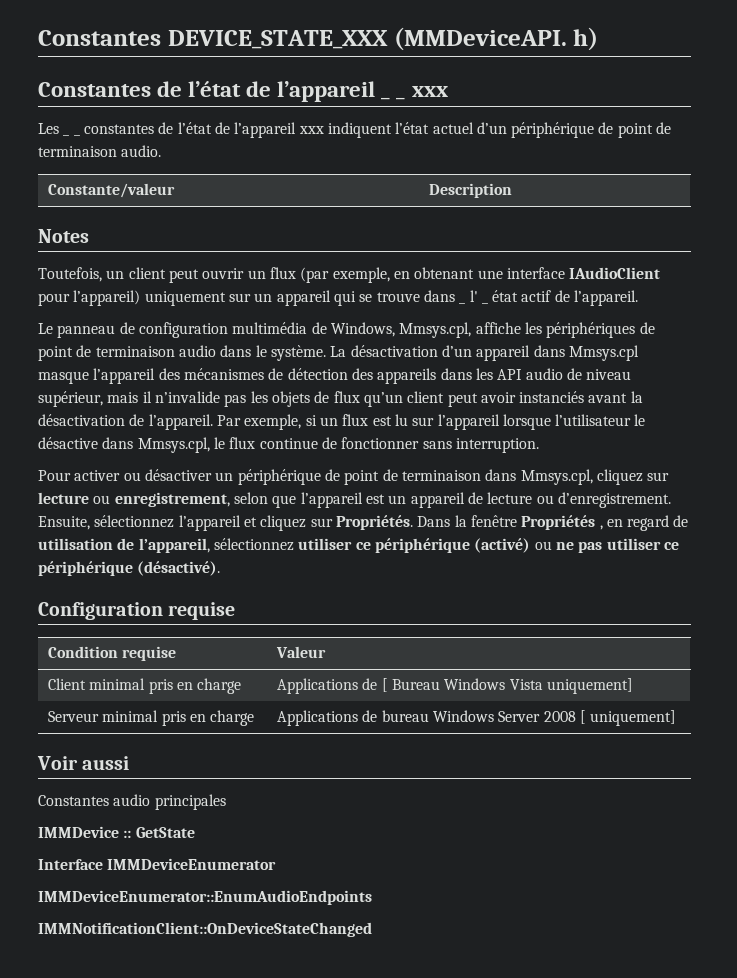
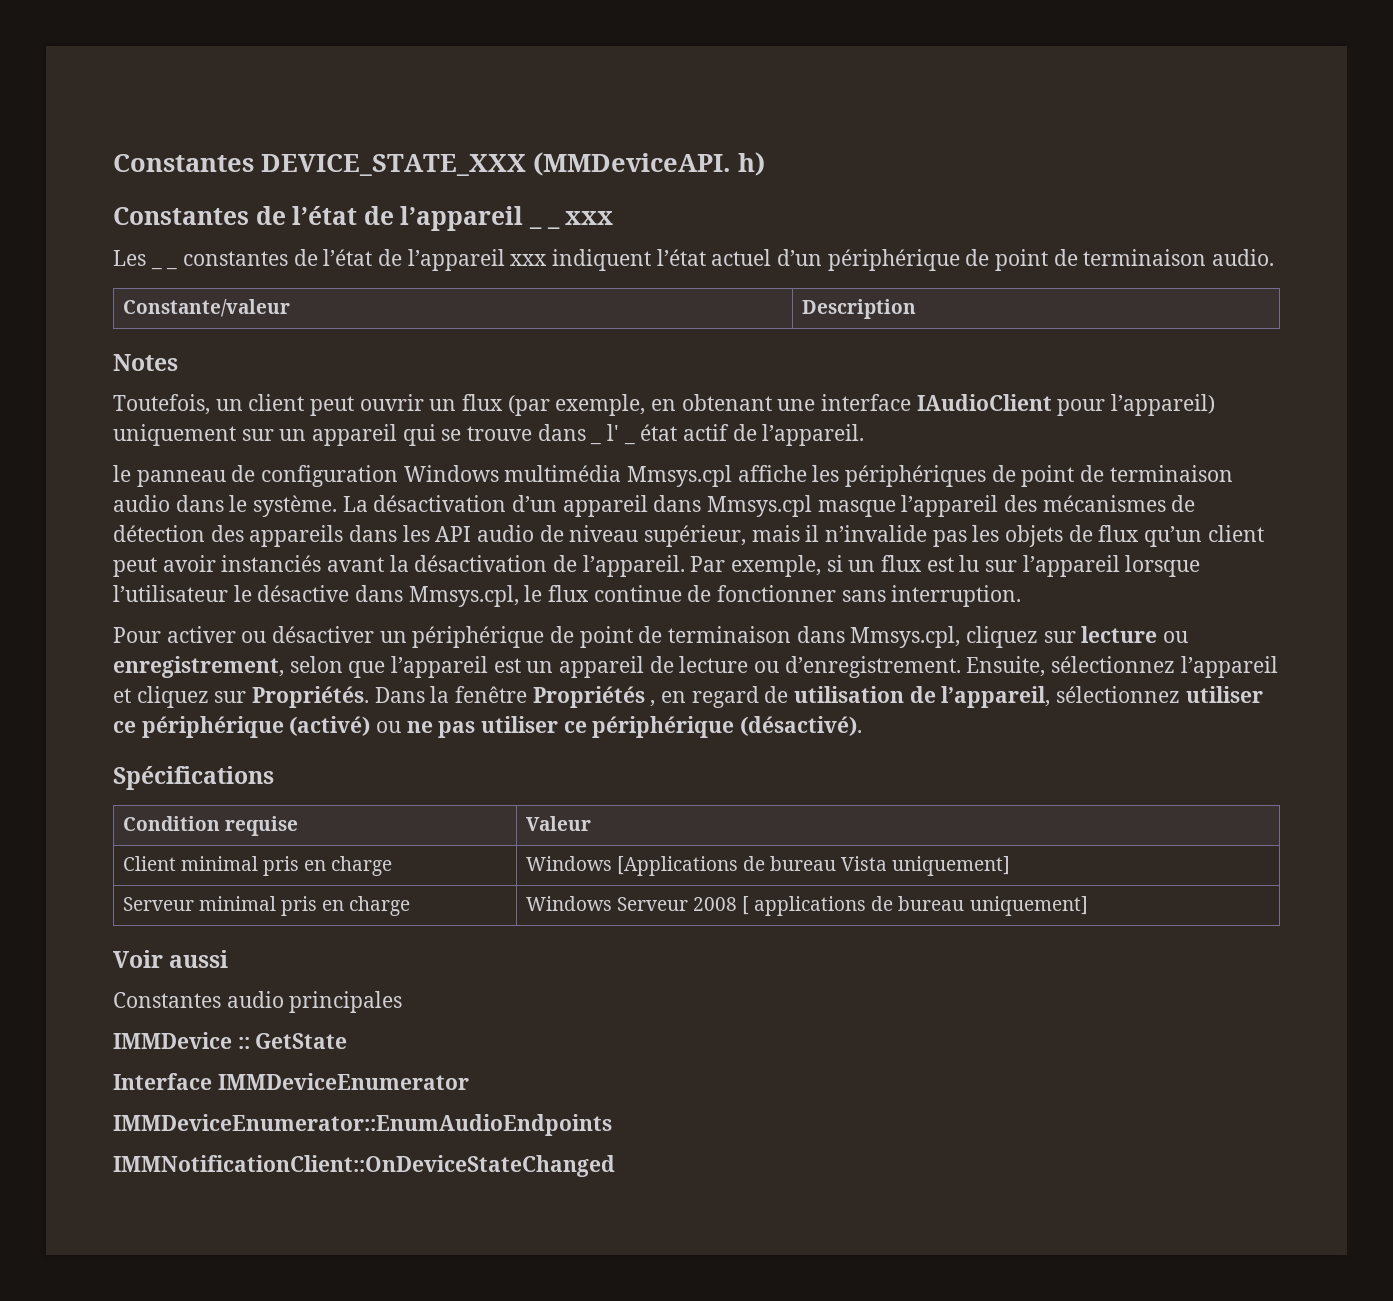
- Le panneau de configuration multimédia de Windows, Mmsys.cpl, affiche les périphériques de point de terminaison audio dans le système.
+ le panneau de configuration Windows multimédia Mmsys.cpl affiche les périphériques de point de terminaison audio dans le système.
- Configuration requise
+ Spécifications
- Client minimal pris en charge | Applications de [ Bureau Windows Vista uniquement]
+ Client minimal pris en charge | Windows [Applications de bureau Vista uniquement]
- Serveur minimal pris en charge | Applications de bureau Windows Server 2008 [ uniquement]
+ Serveur minimal pris en charge | Windows Serveur 2008 [ applications de bureau uniquement]

